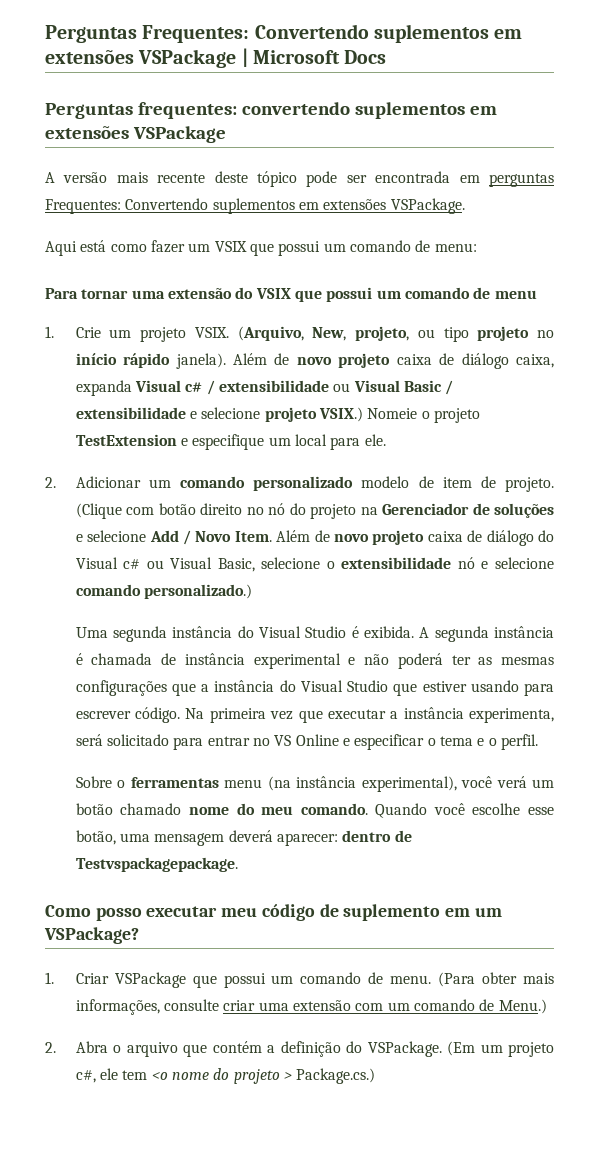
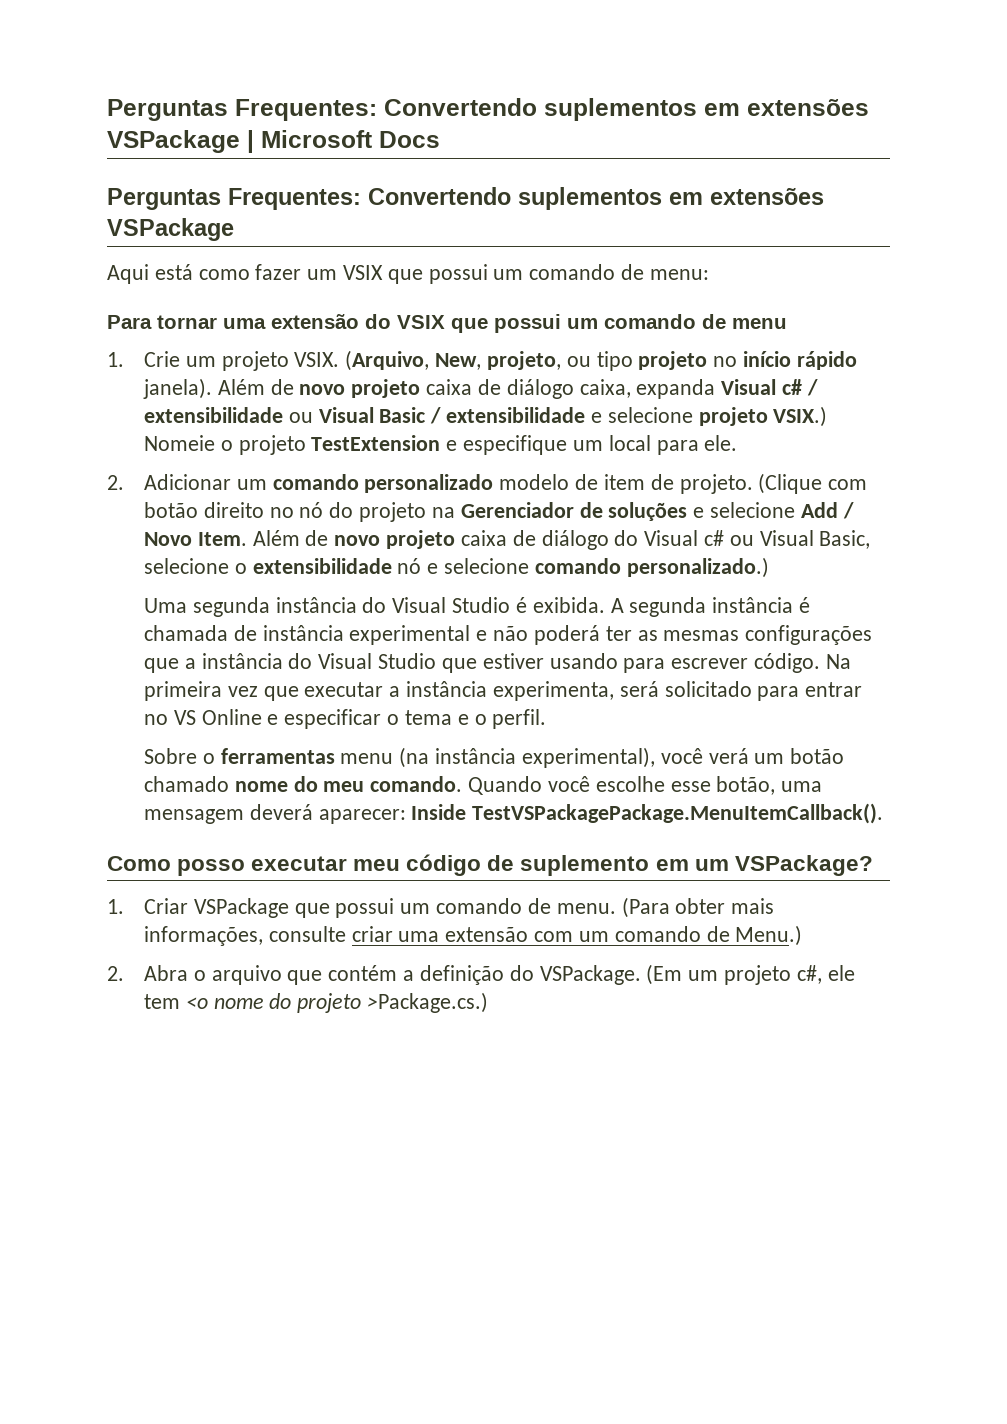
  Perguntas Frequentes: Convertendo suplementos em extensões VSPackage | Microsoft Docs
- Perguntas frequentes: convertendo suplementos em extensões VSPackage
- A versão mais recente deste tópico pode ser encontrada em perguntas Frequentes: Convertendo suplementos em extensões VSPackage.
+ Perguntas Frequentes: Convertendo suplementos em extensões VSPackage
- Quando você escolhe esse botão, uma mensagem deverá aparecer: dentro de Testvspackagepackage.
+ Quando você escolhe esse botão, uma mensagem deverá aparecer: Inside TestVSPackagePackage.MenuItemCallback().
- (Em um projeto c#, ele tem <o nome do projeto > Package.cs.)
+ (Em um projeto c#, ele tem <o nome do projeto >Package.cs.)

